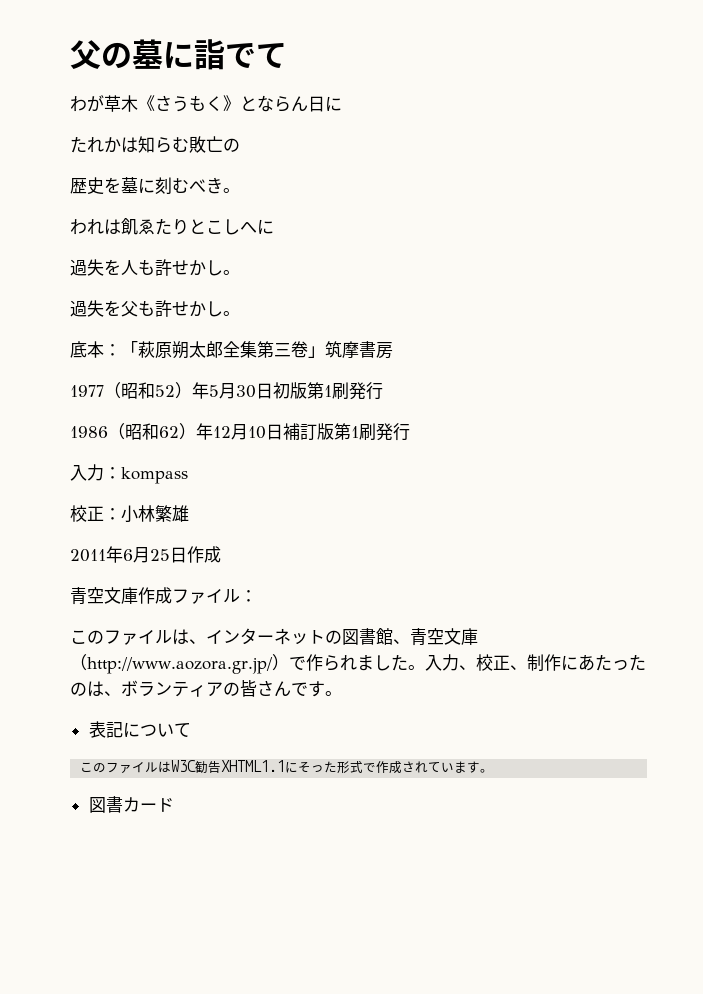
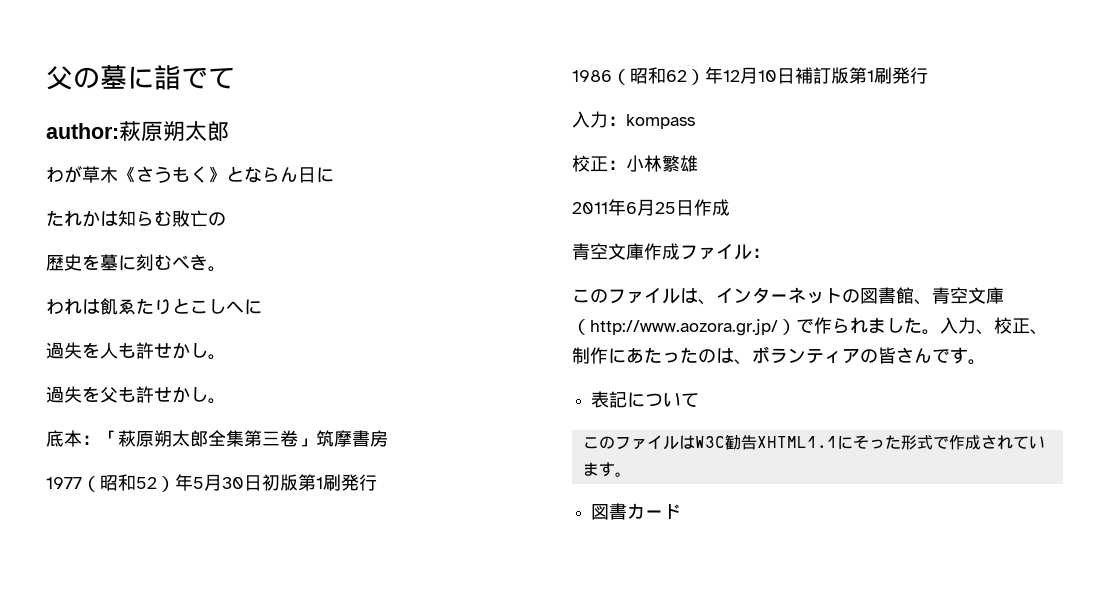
+ author:萩原朔太郎

